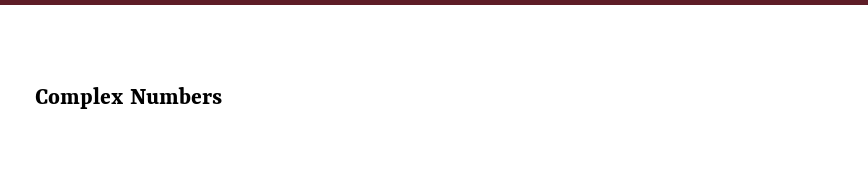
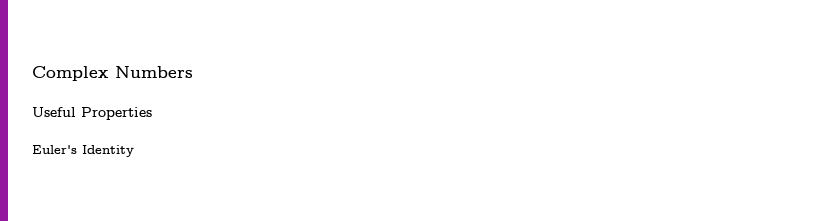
+ Useful Properties
+ Euler's Identity

